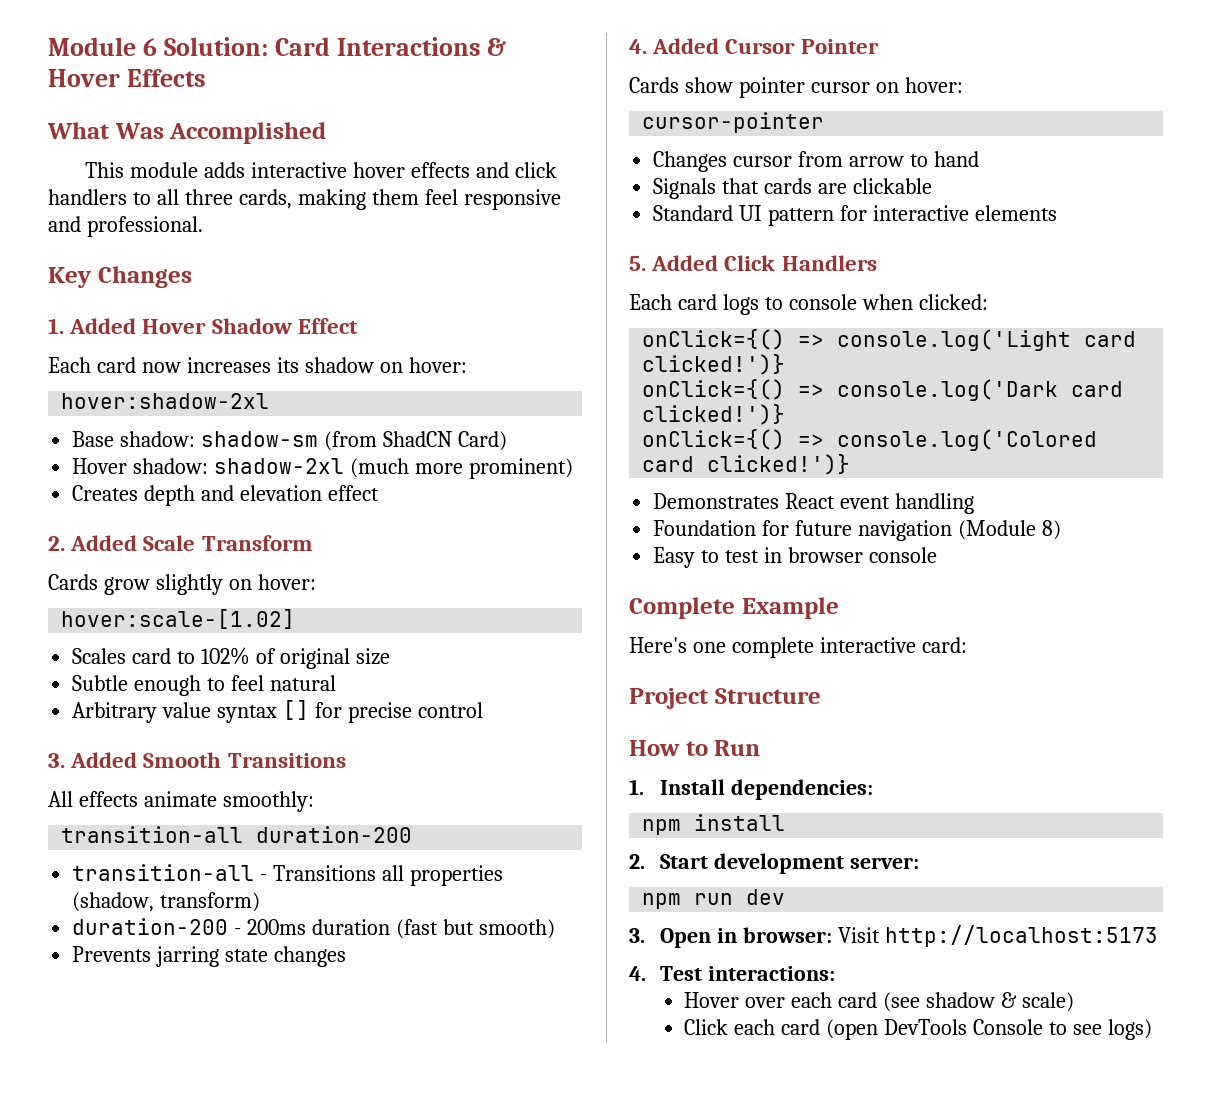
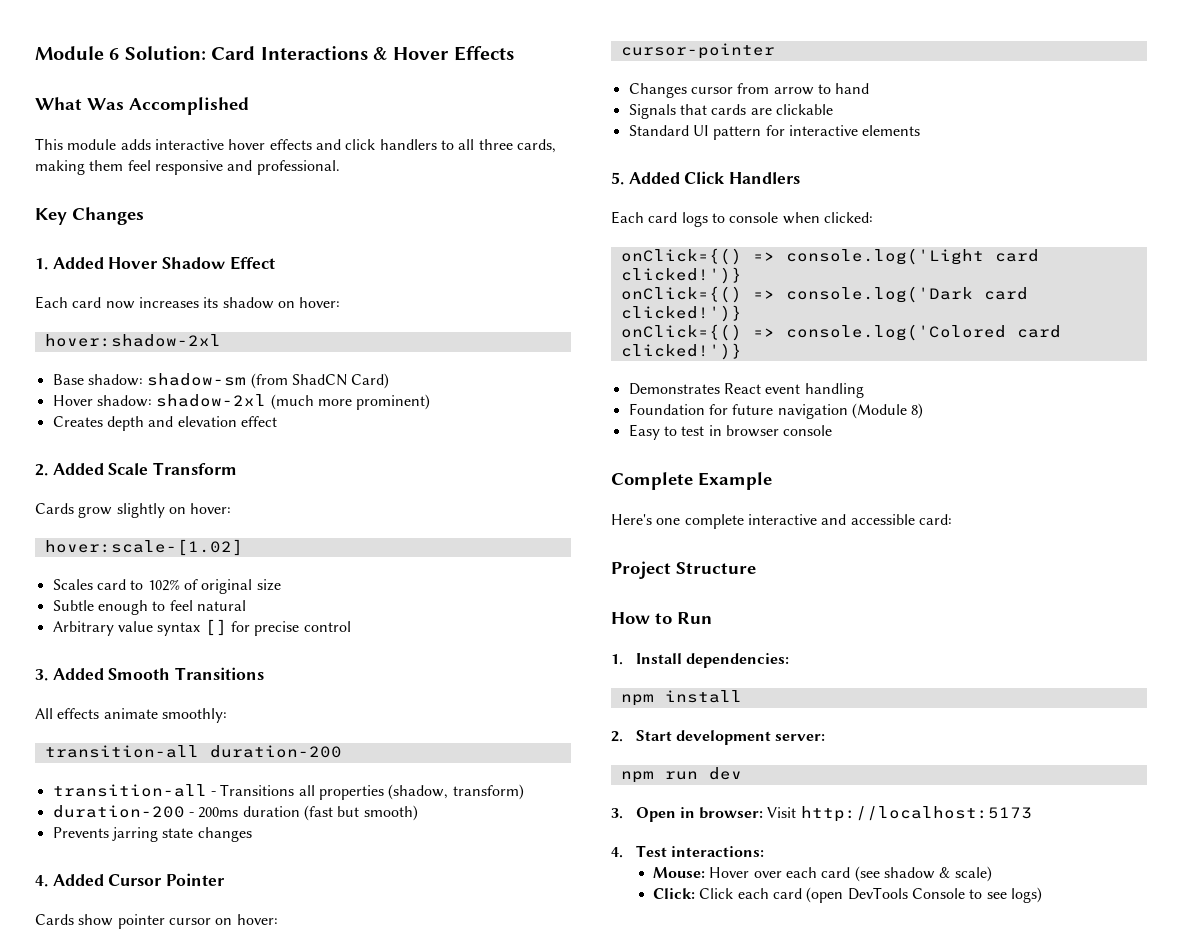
- Here's one complete interactive card:
+ Here's one complete interactive and accessible card:
- Hover over each card (see shadow & scale)
+ Mouse: Hover over each card (see shadow & scale)
- Click each card (open DevTools Console to see logs)
+ Click: Click each card (open DevTools Console to see logs)

